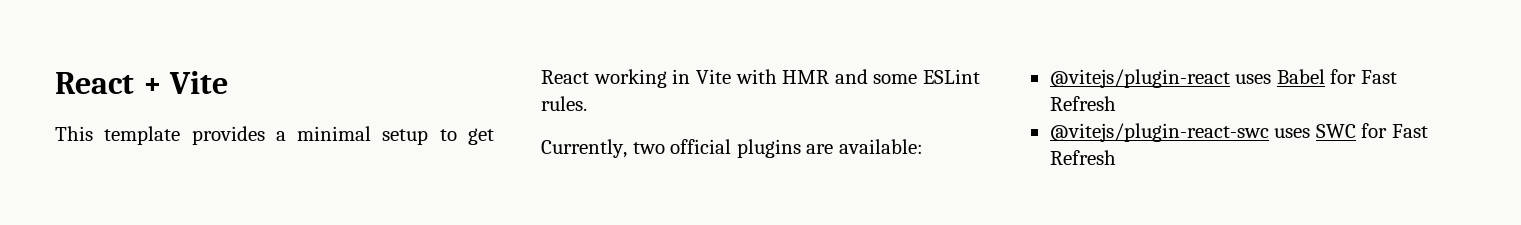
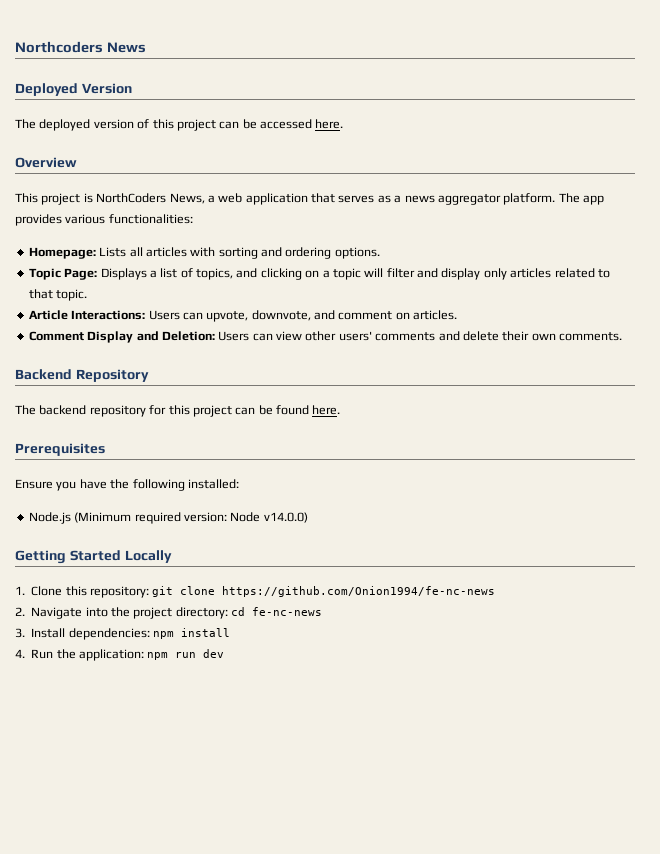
- React + Vite
- This template provides a minimal setup to get React working in Vite with HMR and some ESLint rules.
- Currently, two official plugins are available:
- @vitejs/plugin-react uses Babel for Fast Refresh
- @vitejs/plugin-react-swc uses SWC for Fast Refresh
+ Northcoders News
+ Deployed Version
+ The deployed version of this project can be accessed here.
+ Overview
+ This project is NorthCoders News, a web application that serves as a news aggregator platform. The app provides various functionalities:
+ Homepage: Lists all articles with sorting and ordering options.
+ Topic Page: Displays a list of topics, and clicking on a topic will filter and display only articles related to that topic.
+ Article Interactions: Users can upvote, downvote, and comment on articles.
+ Comment Display and Deletion: Users can view other users' comments and delete their own comments.
+ Backend Repository
+ The backend repository for this project can be found here.
+ Prerequisites
+ Ensure you have the following installed:
+ Node.js (Minimum required version: Node v14.0.0)
+ Getting Started Locally
+ 1. Clone this repository: git clone https://github.com/Onion1994/fe-nc-news
+ 2. Navigate into the project directory: cd fe-nc-news
+ 3. Install dependencies: npm install
+ 4. Run the application: npm run dev

